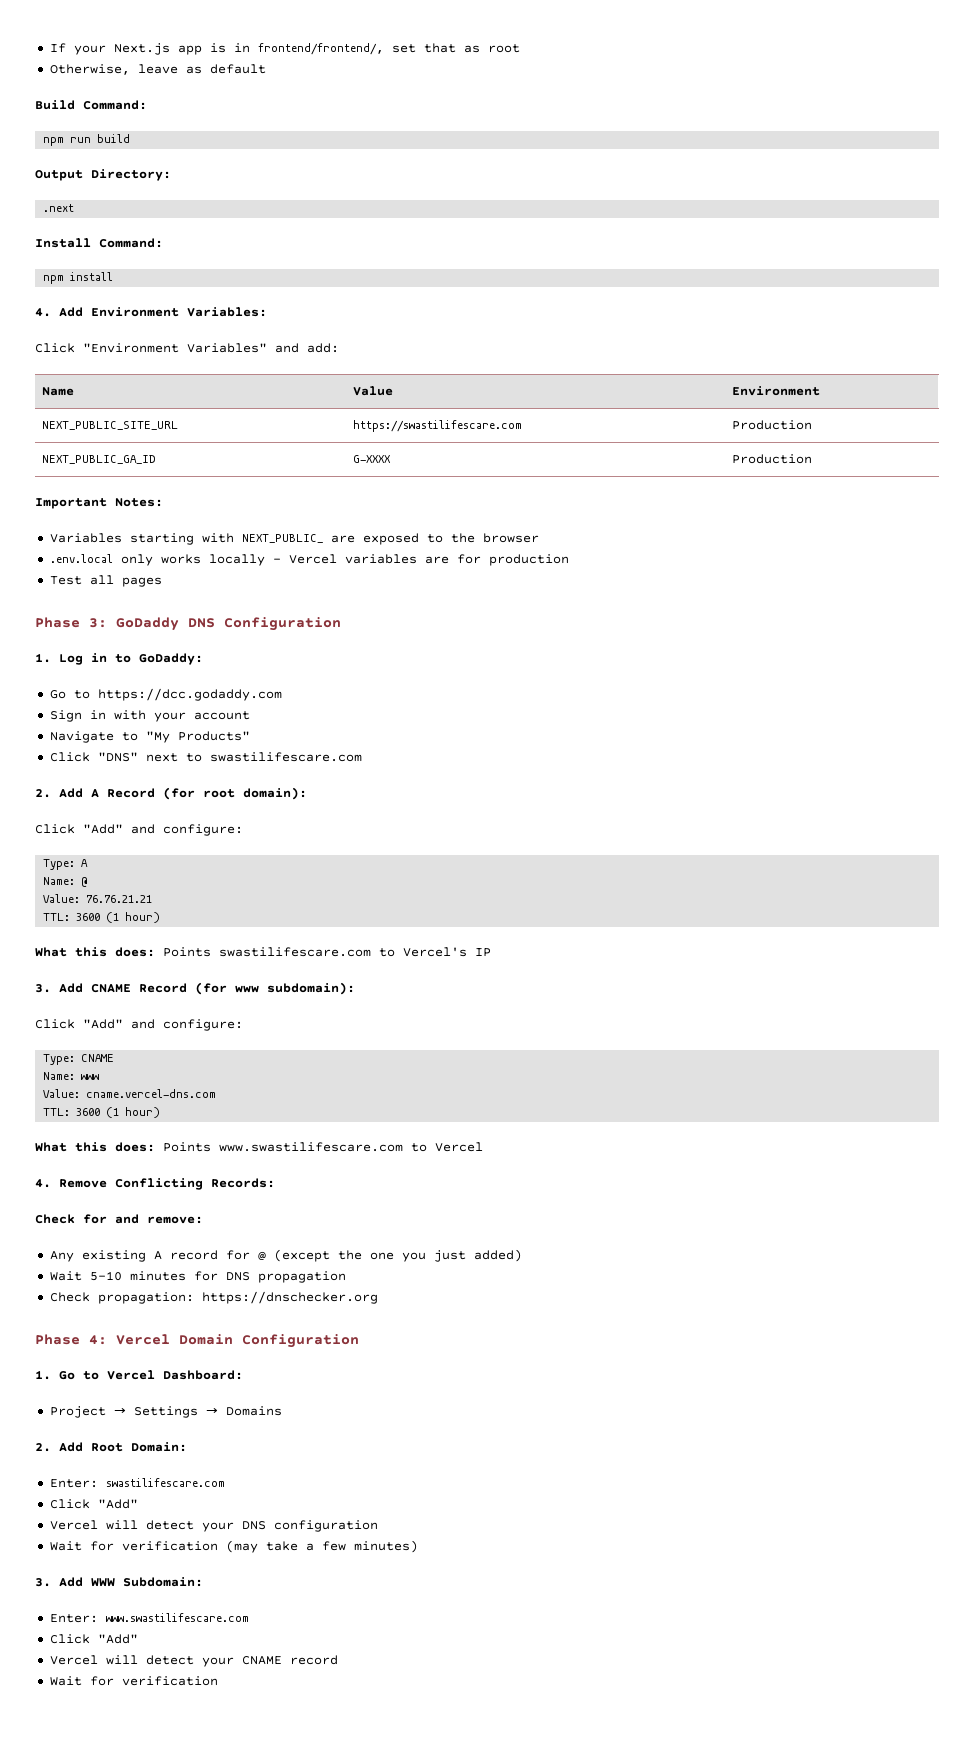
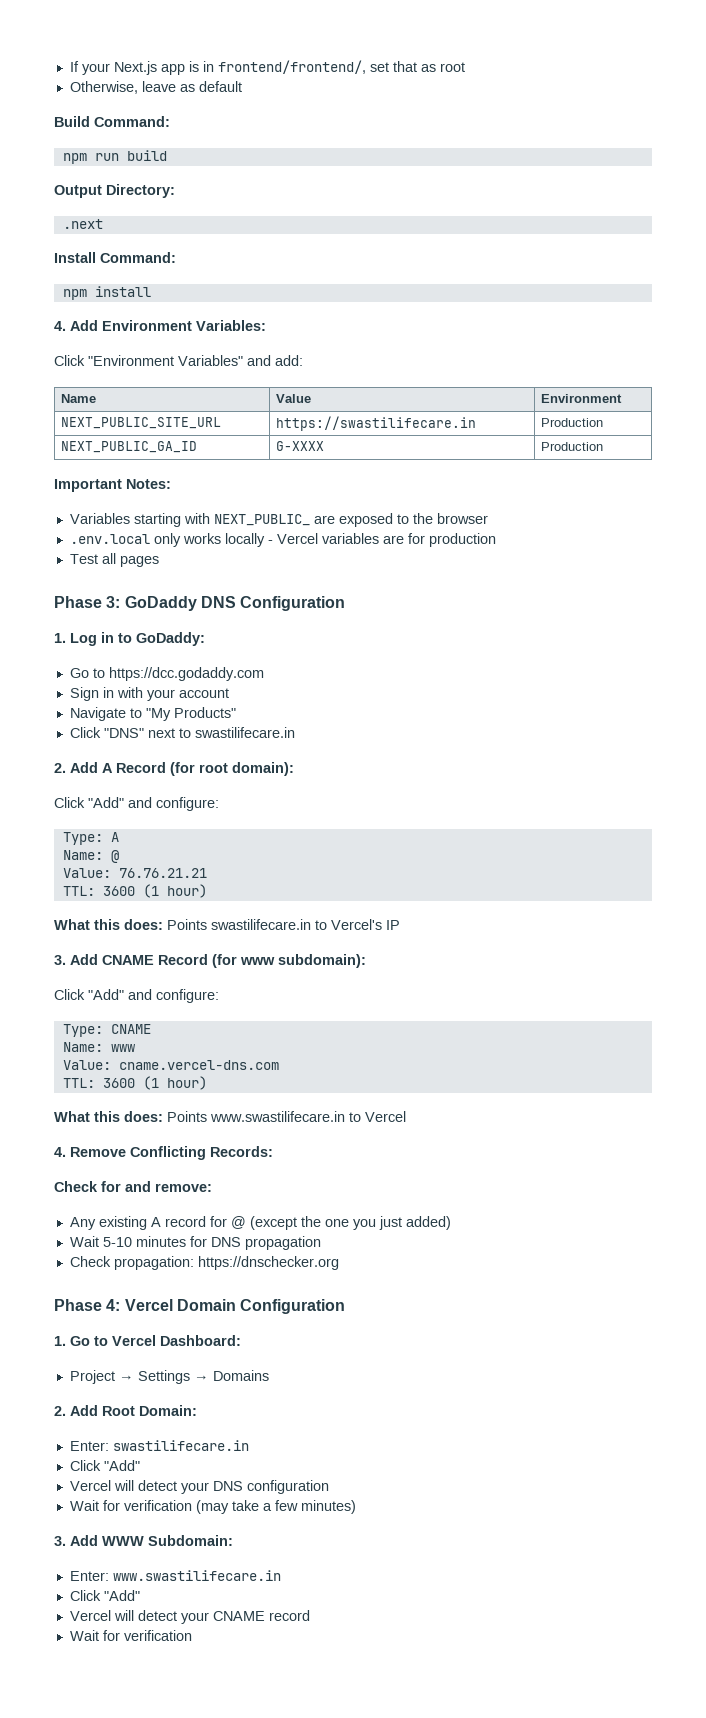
- NEXT_PUBLIC_SITE_URL | https://swastilifescare.com | Production
+ NEXT_PUBLIC_SITE_URL | https://swastilifecare.in | Production
- Click "DNS" next to swastilifescare.com
+ Click "DNS" next to swastilifecare.in
- What this does: Points swastilifescare.com to Vercel's IP
+ What this does: Points swastilifecare.in to Vercel's IP
- What this does: Points www.swastilifescare.com to Vercel
+ What this does: Points www.swastilifecare.in to Vercel
- Enter: swastilifescare.com
+ Enter: swastilifecare.in
- Enter: www.swastilifescare.com
+ Enter: www.swastilifecare.in

